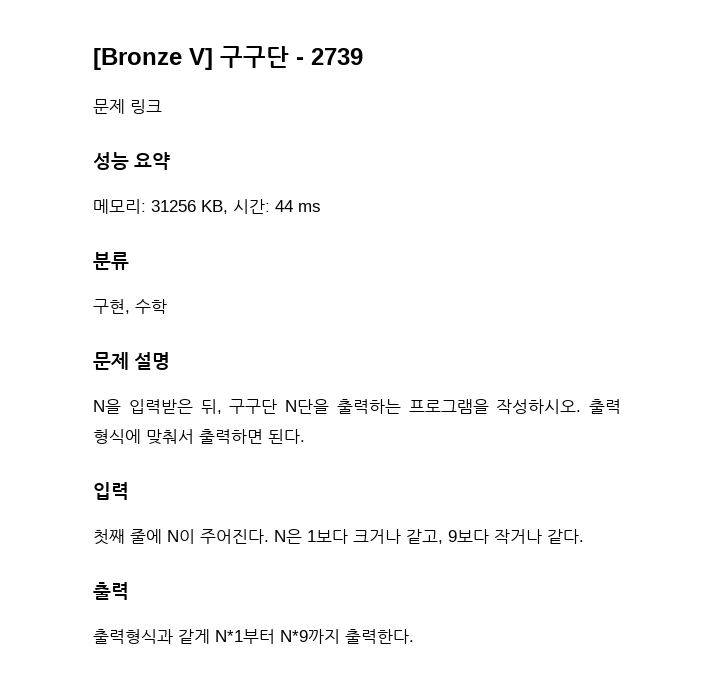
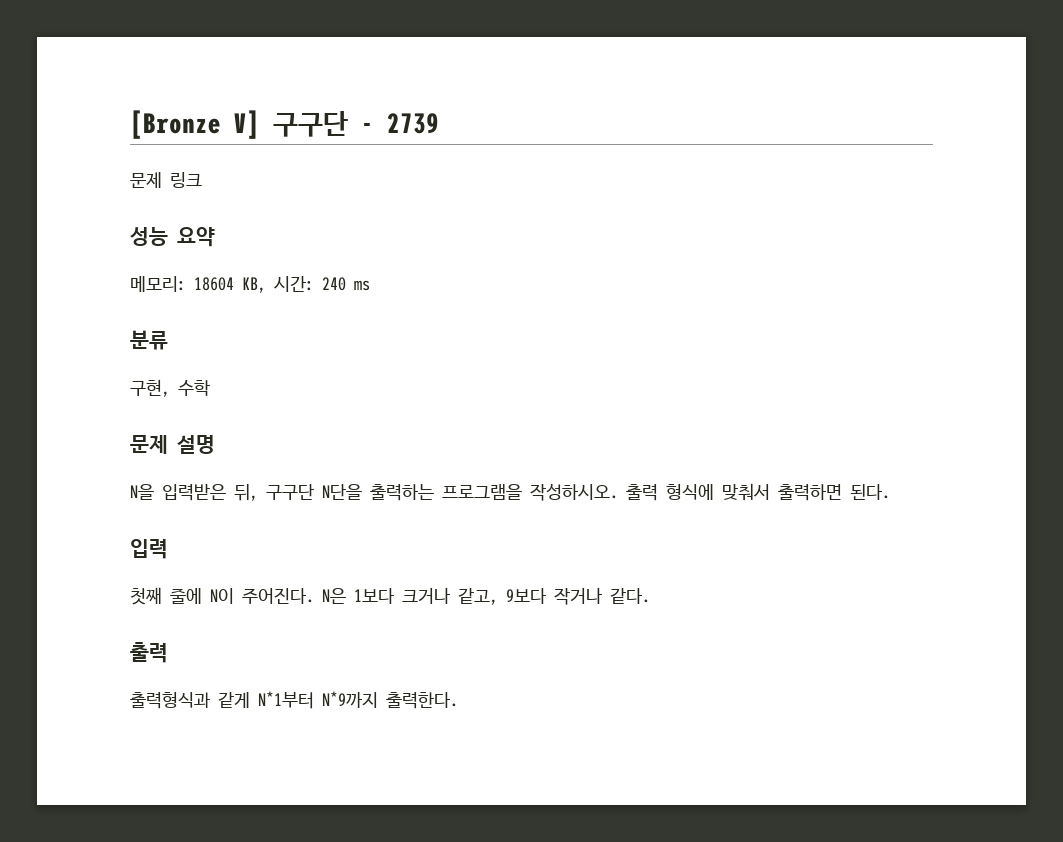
- 메모리: 31256 KB, 시간: 44 ms
+ 메모리: 18604 KB, 시간: 240 ms

